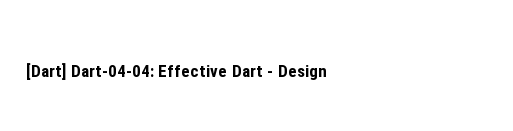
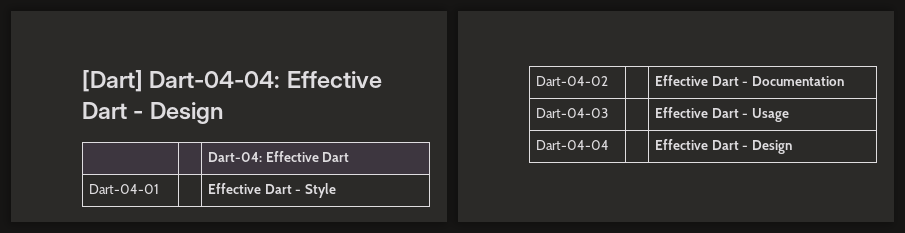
+ | | Dart-04: Effective Dart
+ Dart-04-01 | | Effective Dart - Style
+ Dart-04-02 | | Effective Dart - Documentation
+ Dart-04-03 | | Effective Dart - Usage
+ Dart-04-04 | | Effective Dart - Design

